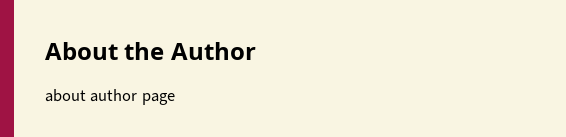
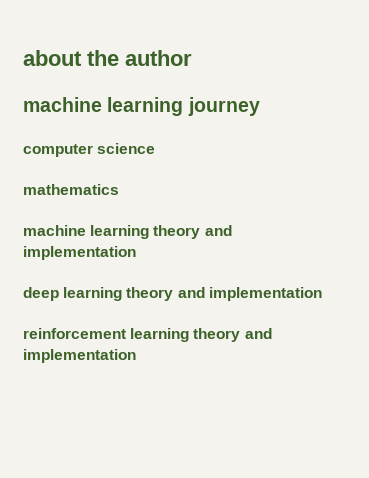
- About the Author
- about author page
+ about the author
+ machine learning journey
+ computer science
+ mathematics
+ machine learning theory and implementation
+ deep learning theory and implementation
+ reinforcement learning theory and implementation

